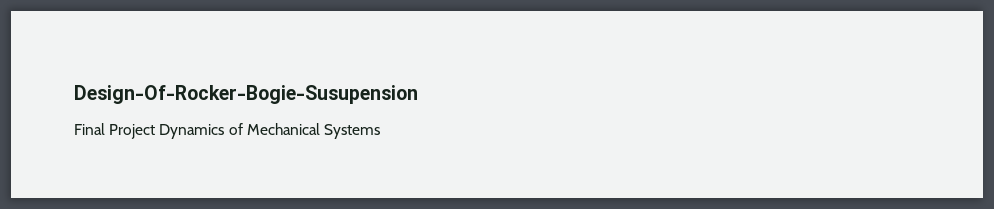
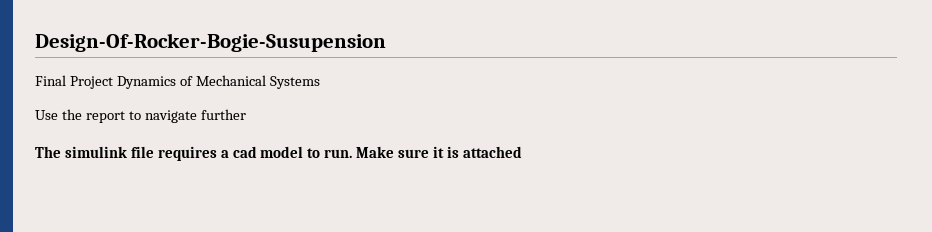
+ Use the report to navigate further
+ The simulink file requires a cad model to run. Make sure it is attached

